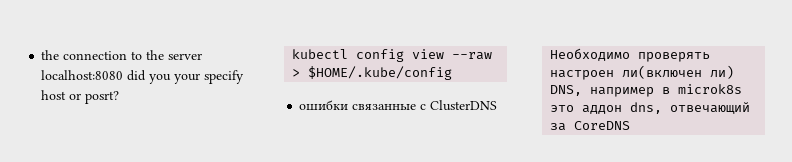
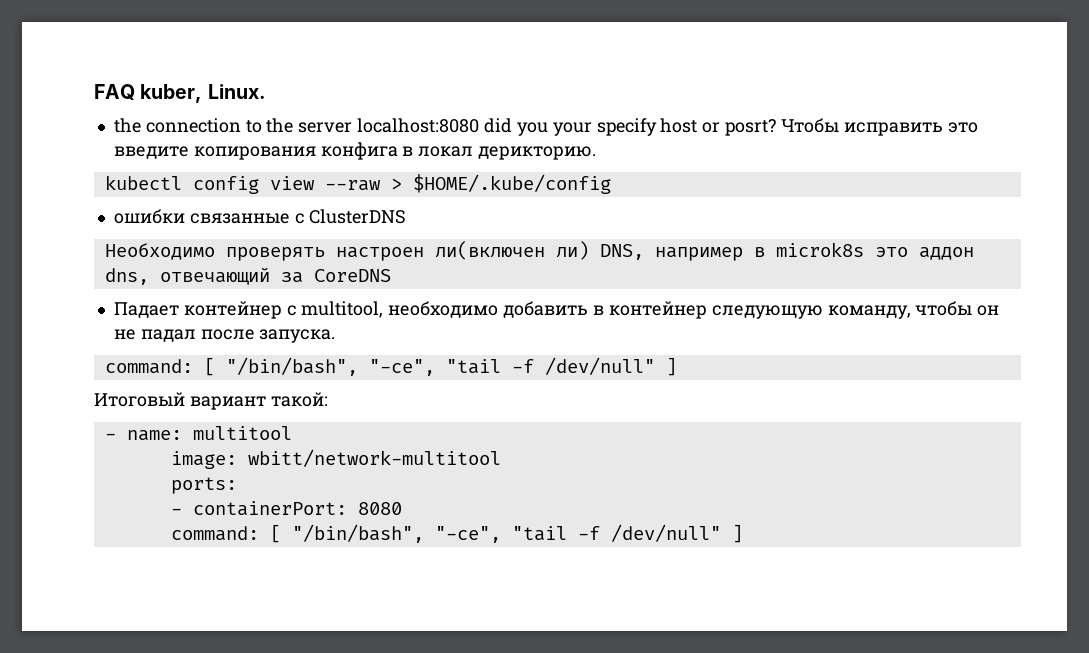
+ FAQ kuber, Linux.
+ Чтобы исправить это введите копирования конфига в локал дерикторию.
+ Падает контейнер с multitool, необходимо добавить в контейнер следующую команду, чтобы он не падал после запуска.
+ command: [ "/bin/bash", "-ce", "tail -f /dev/null" ]
+ Итоговый вариант такой:
+ - name: multitool
+ image: wbitt/network-multitool
+ ports:
+ - containerPort: 8080
+ command: [ "/bin/bash", "-ce", "tail -f /dev/null" ]

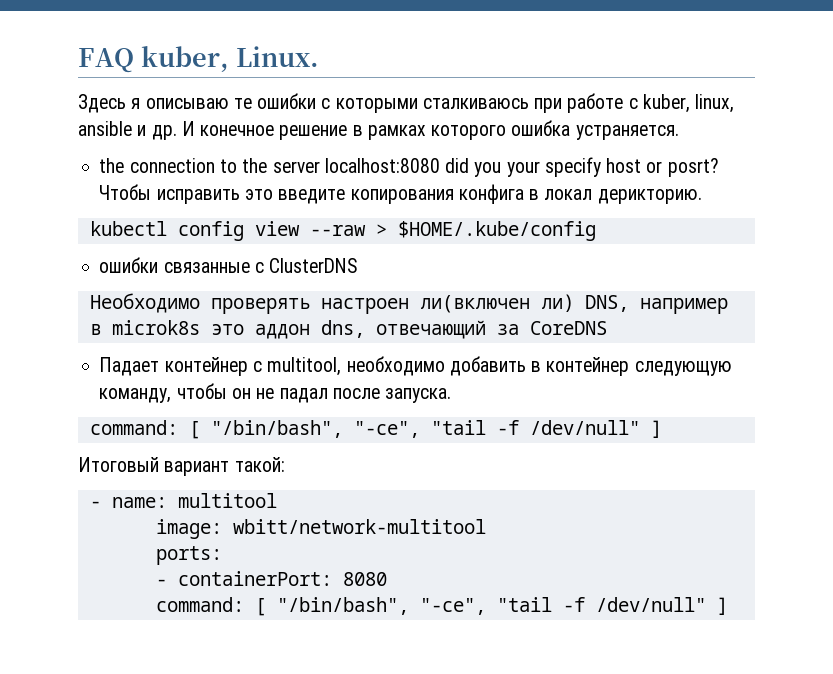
+ Здесь я описываю те ошибки с которыми сталкиваюсь при работе с kuber, linux, ansible и др. И конечное решение в рамках которого ошибка устраняется.

